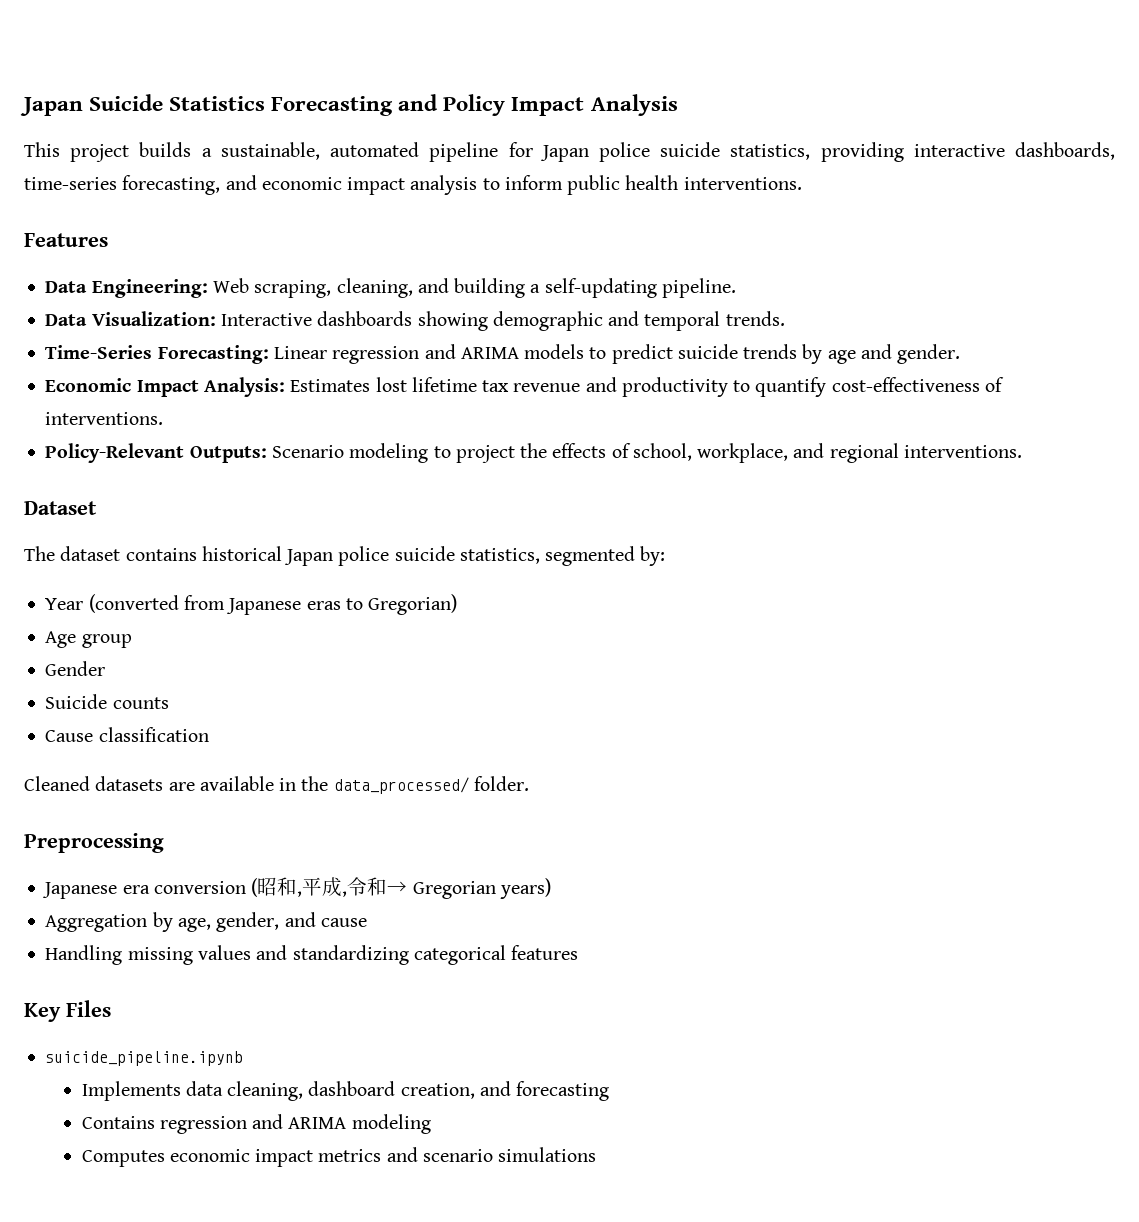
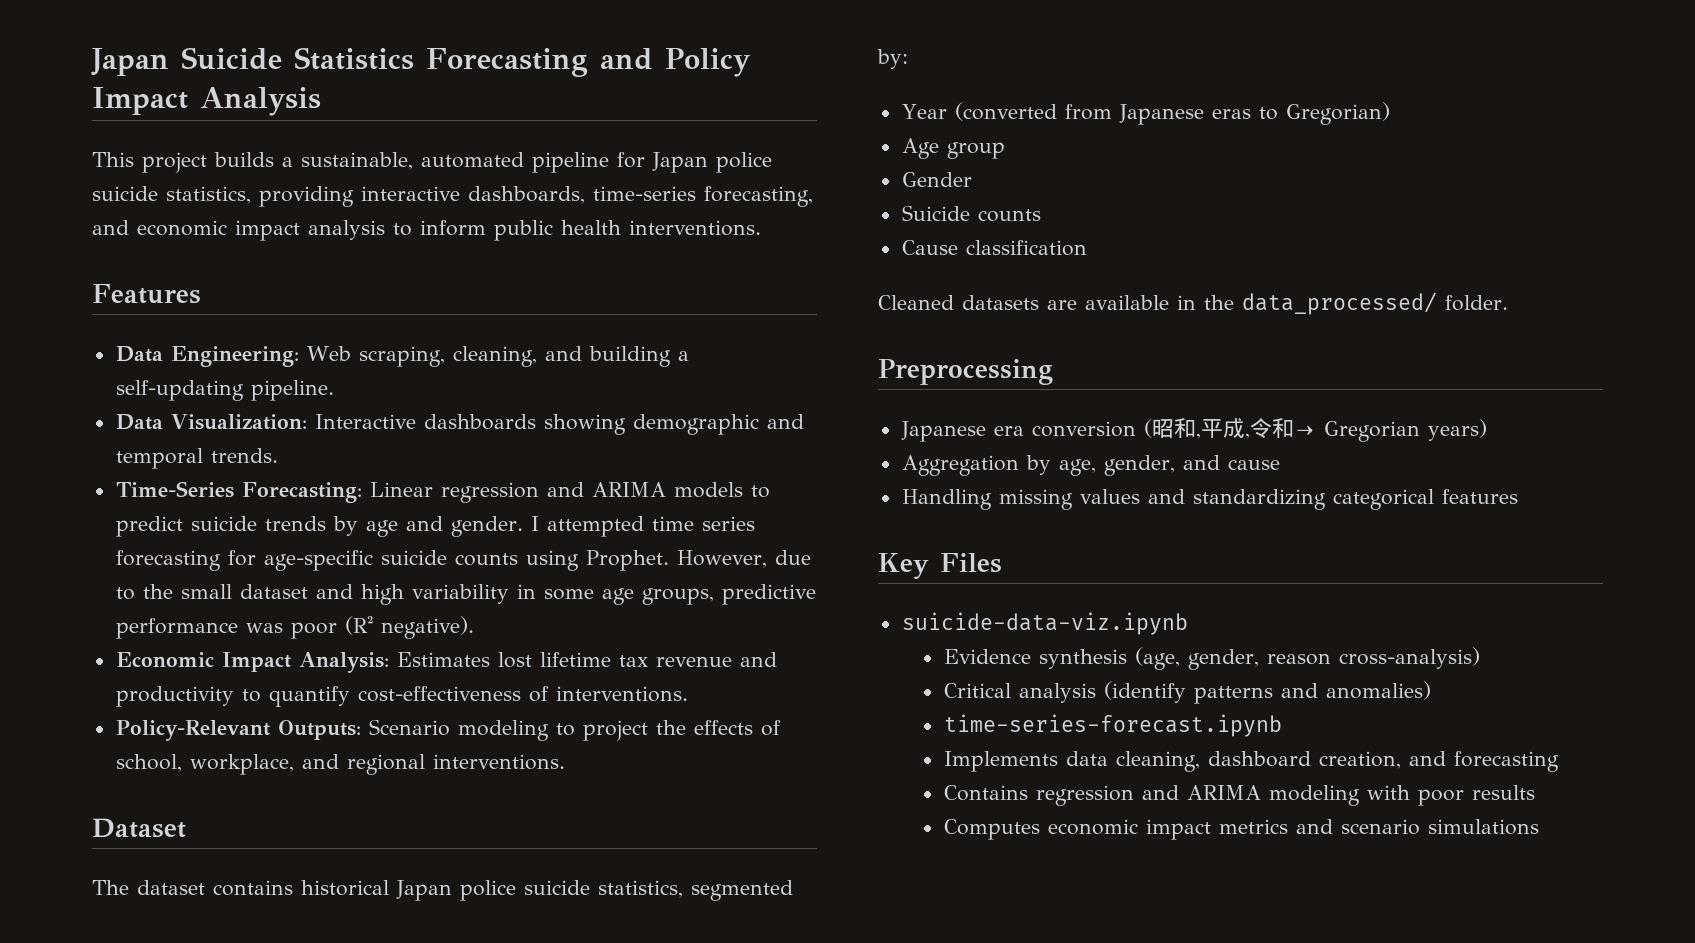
+ I attempted time series forecasting for age-specific suicide counts using Prophet. However, due to the small dataset and high variability in some age groups, predictive performance was poor (R² negative).
- suicide_pipeline.ipynb
+ suicide-data-viz.ipynb
+ Evidence synthesis (age, gender, reason cross-analysis)
+ Critical analysis (identify patterns and anomalies)
+ time-series-forecast.ipynb
- Contains regression and ARIMA modeling
+ Contains regression and ARIMA modeling with poor results

